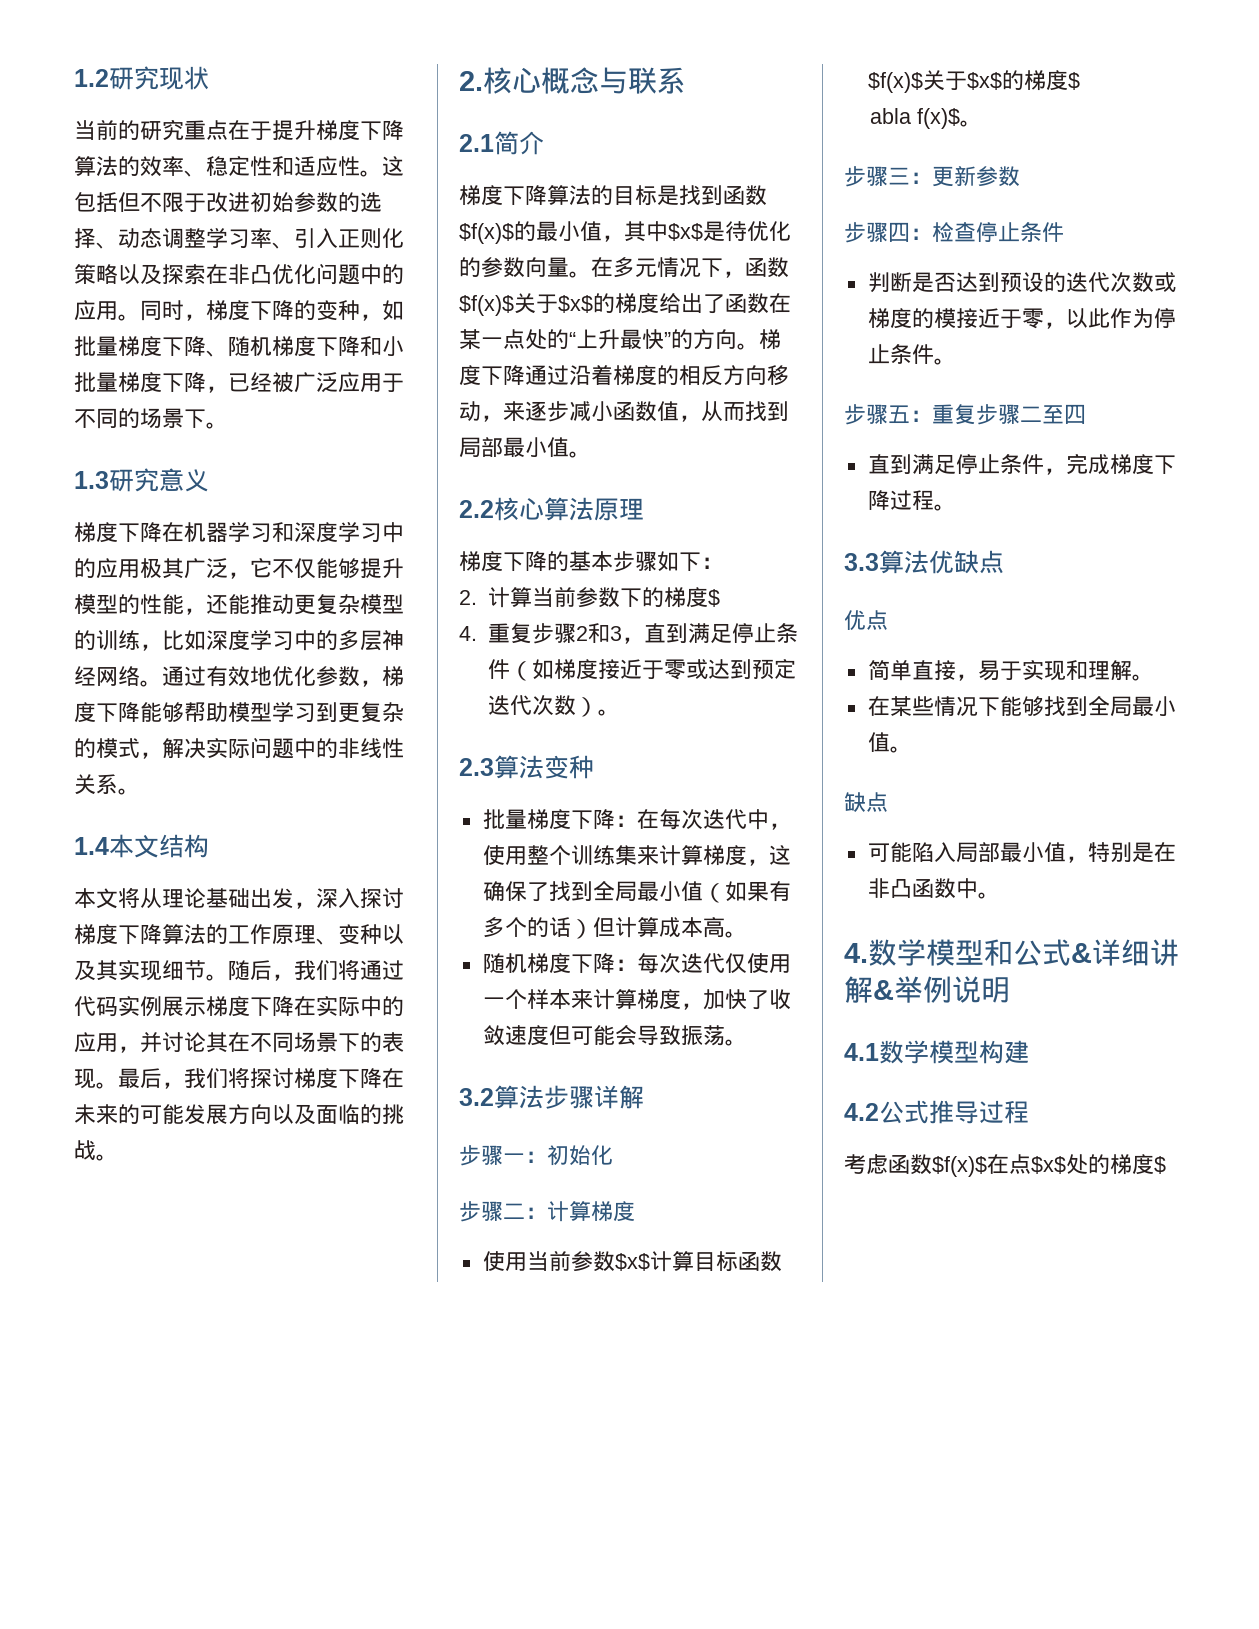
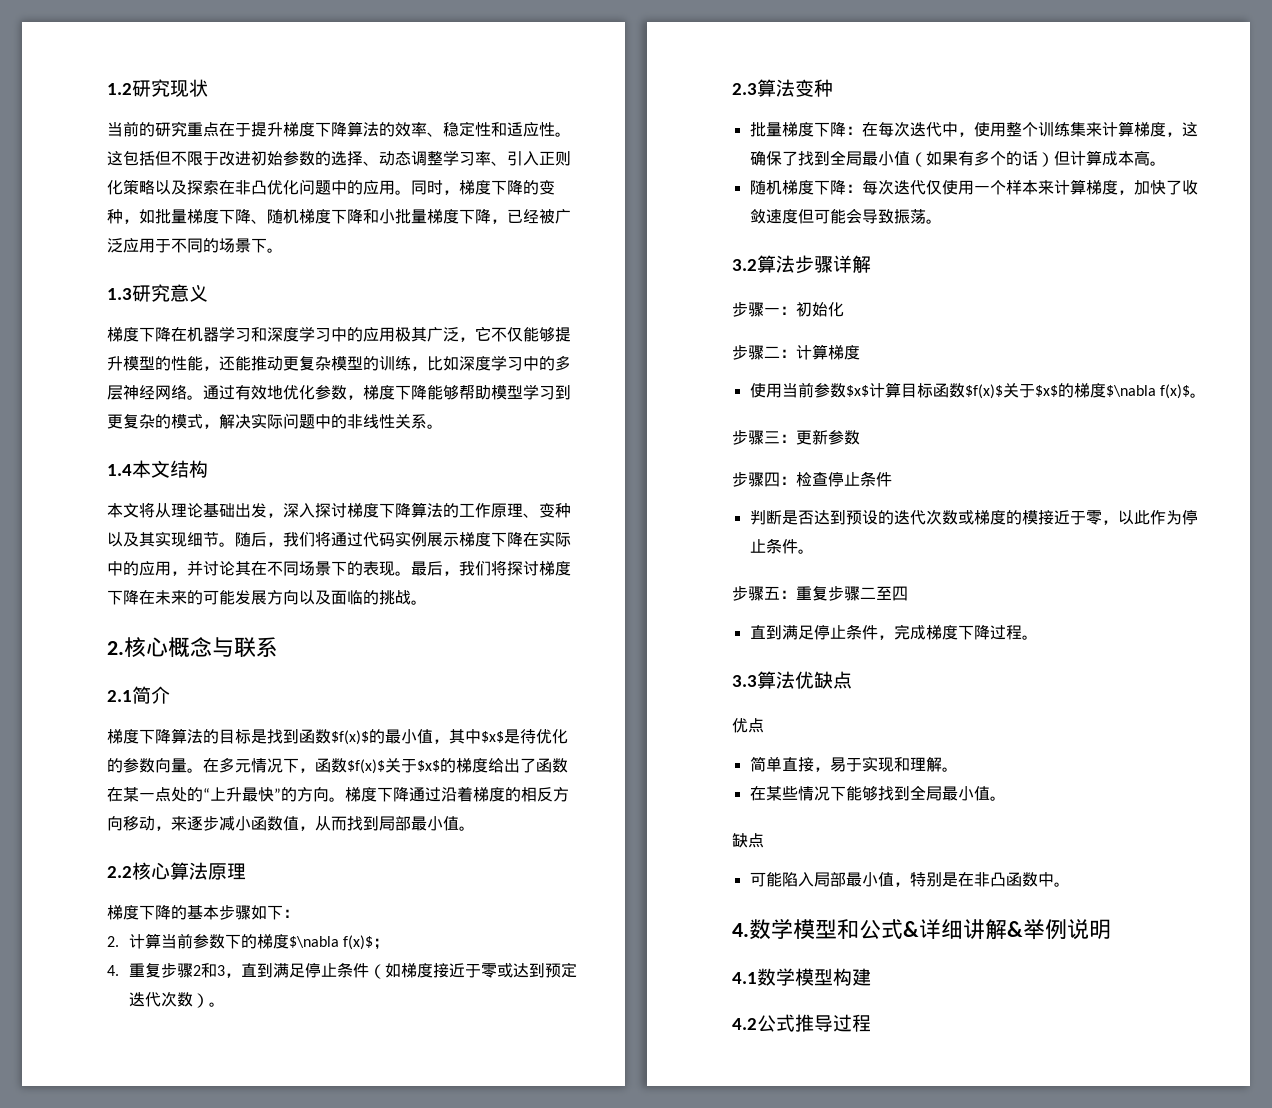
- 2.计算当前参数下的梯度$
+ 2.计算当前参数下的梯度$\nabla f(x)$；
- 使用当前参数$x$计算目标函数$f(x)$关于$x$的梯度$
- abla f(x)$。
+ 使用当前参数$x$计算目标函数$f(x)$关于$x$的梯度$\nabla f(x)$。
- 考虑函数$f(x)$在点$x$处的梯度$

